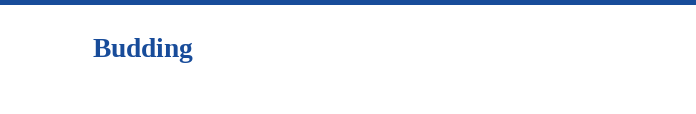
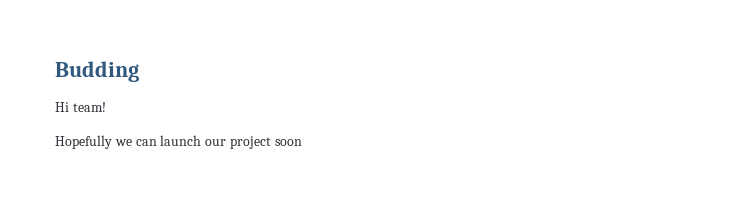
+ Hi team!
+ Hopefully we can launch our project soon

